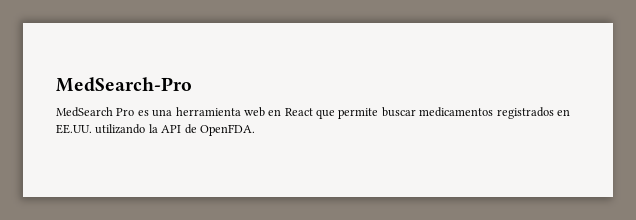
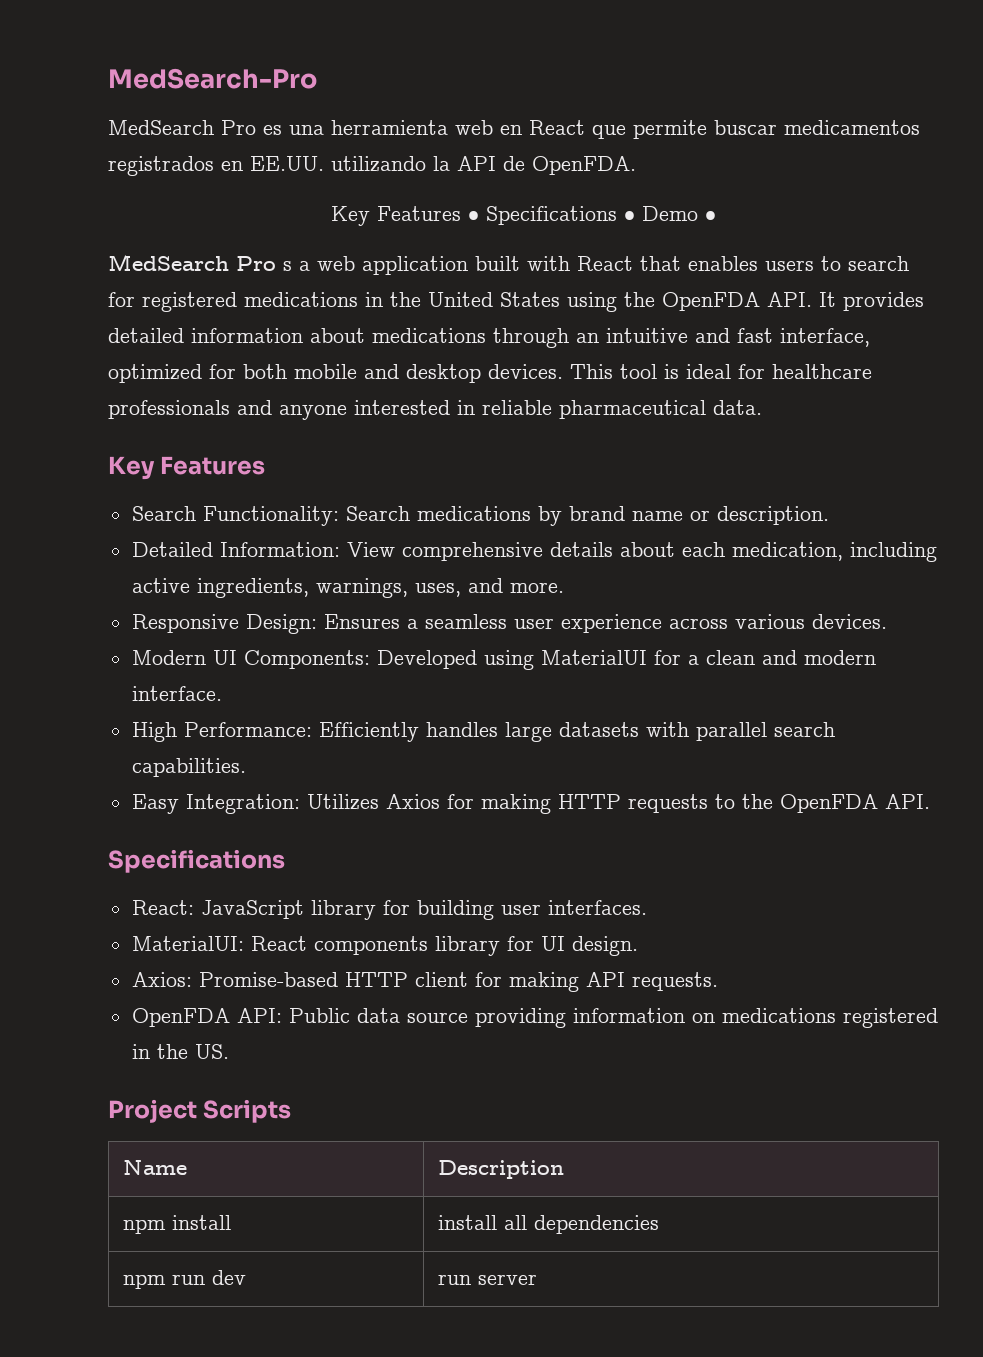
+ Key Features • Specifications • Demo •
+ MedSearch Pro s a web application built with React that enables users to search for registered medications in the United States using the OpenFDA API. It provides detailed information about medications through an intuitive and fast interface, optimized for both mobile and desktop devices. This tool is ideal for healthcare professionals and anyone interested in reliable pharmaceutical data.
+ Key Features
+ Search Functionality: Search medications by brand name or description.
+ Detailed Information: View comprehensive details about each medication, including active ingredients, warnings, uses, and more.
+ Responsive Design: Ensures a seamless user experience across various devices.
+ Modern UI Components: Developed using MaterialUI for a clean and modern interface.
+ High Performance: Efficiently handles large datasets with parallel search capabilities.
+ Easy Integration: Utilizes Axios for making HTTP requests to the OpenFDA API.
+ Specifications
+ React: JavaScript library for building user interfaces.
+ MaterialUI: React components library for UI design.
+ Axios: Promise-based HTTP client for making API requests.
+ OpenFDA API: Public data source providing information on medications registered in the US.
+ Project Scripts
+ Name | Description
+ npm install | install all dependencies
+ npm run dev | run server

